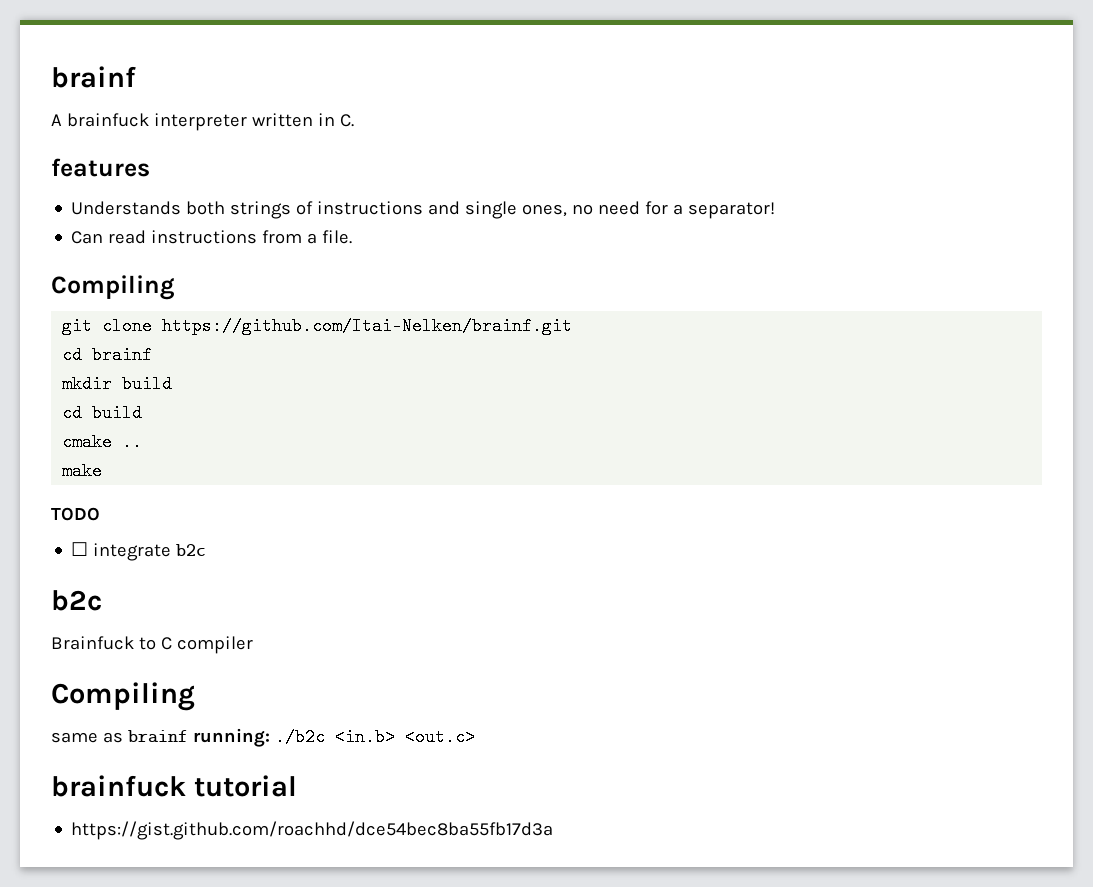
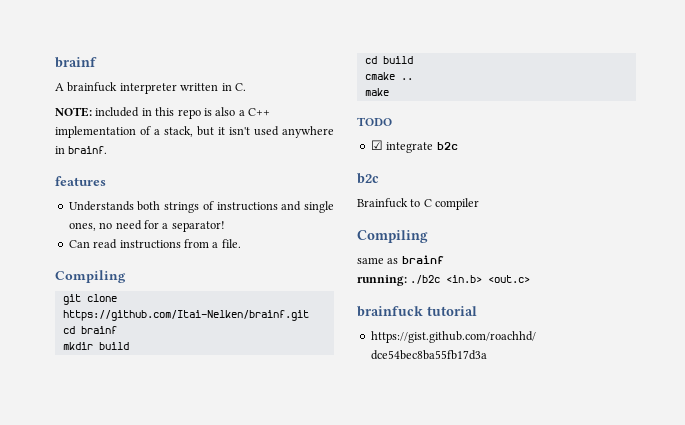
+ NOTE: included in this repo is also a C++ implementation of a stack, but it isn't used anywhere in brainf.
- ☐ integrate b2c
+ ☑ integrate b2c
- same as brainf running: ./b2c <in.b> <out.c>
+ same as brainf
+ running: ./b2c <in.b> <out.c>

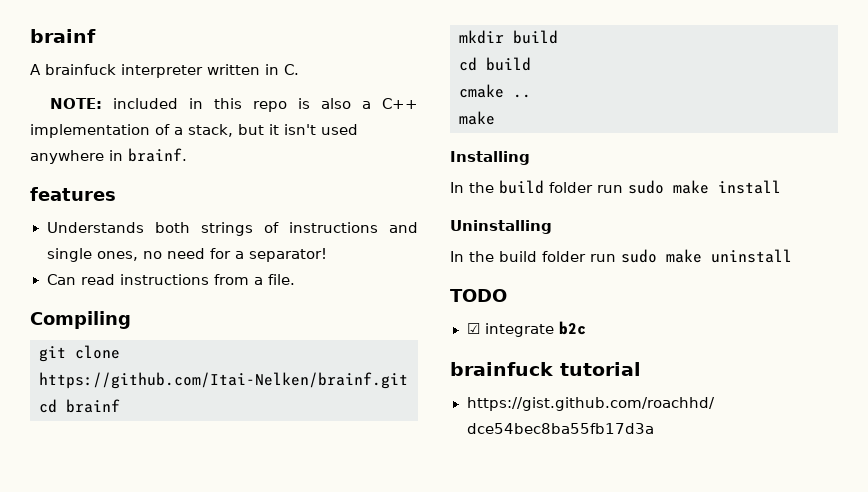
+ Installing
+ In the build folder run sudo make install
+ Uninstalling
+ In the build folder run sudo make uninstall
  TODO
  ☑ integrate b2c
- b2c
- Brainfuck to C compiler
- Compiling
- same as brainf
- running: ./b2c <in.b> <out.c>

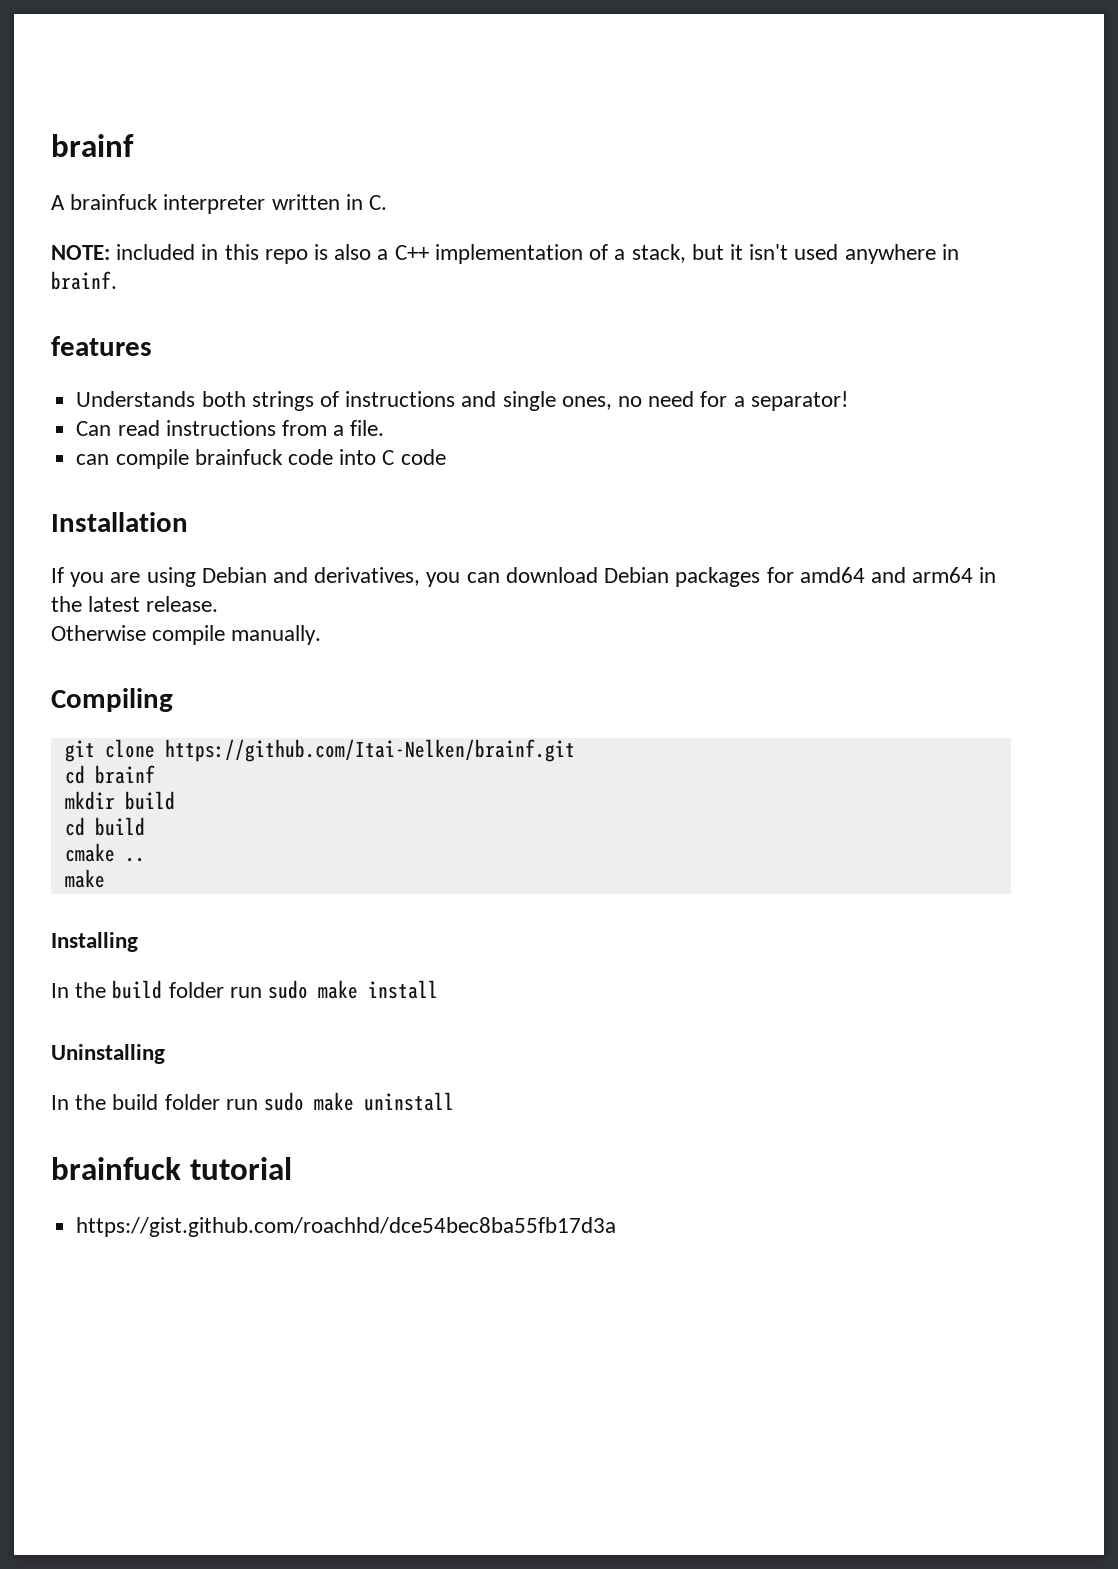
+ can compile brainfuck code into C code
+ Installation
+ If you are using Debian and derivatives, you can download Debian packages for amd64 and arm64 in the latest release.
+ Otherwise compile manually.
- TODO
- ☑ integrate b2c

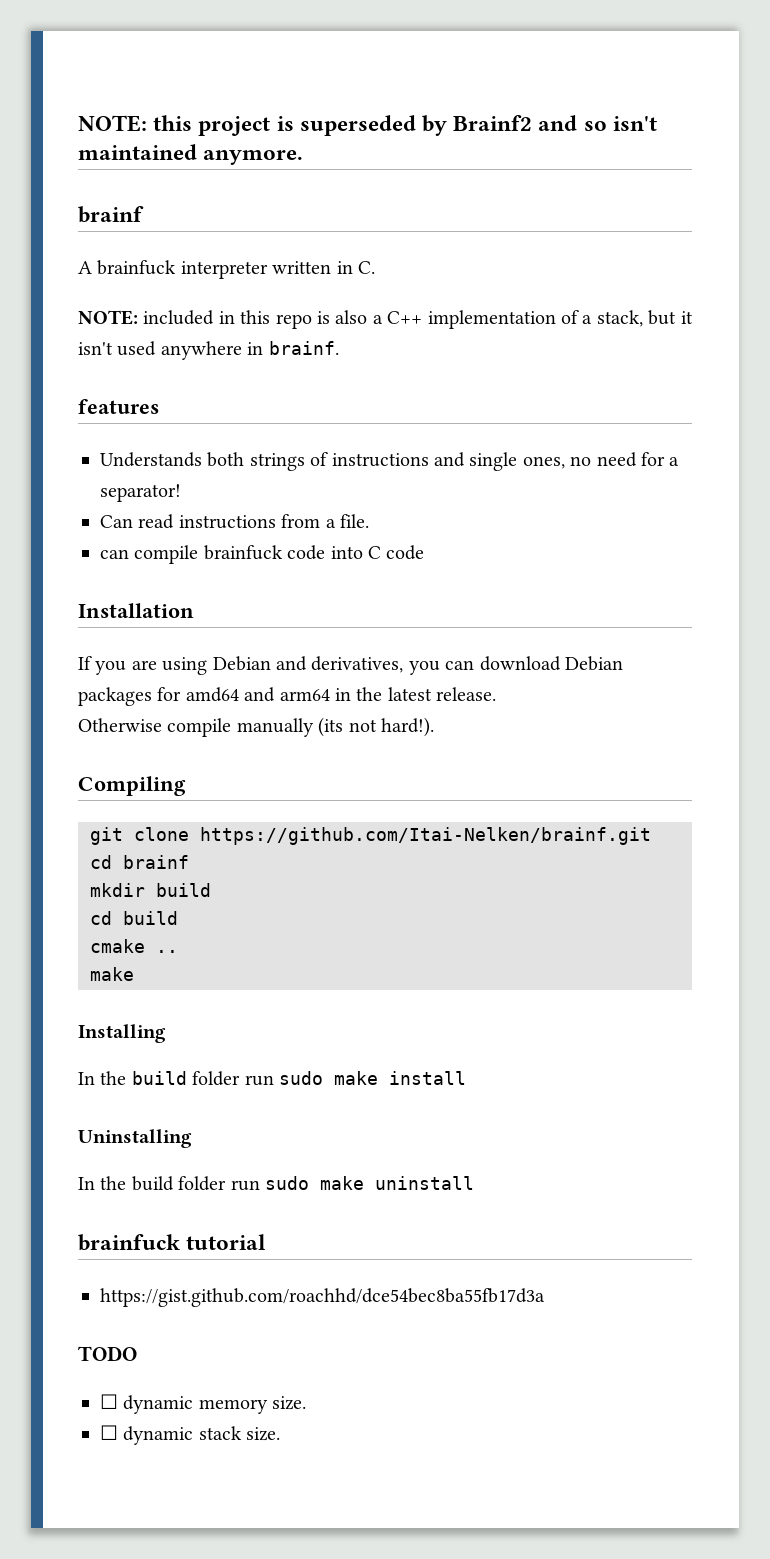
+ NOTE: this project is superseded by Brainf2 and so isn't maintained anymore.
- Otherwise compile manually.
+ Otherwise compile manually (its not hard!).
+ TODO
+ ☐ dynamic memory size.
+ ☐ dynamic stack size.

